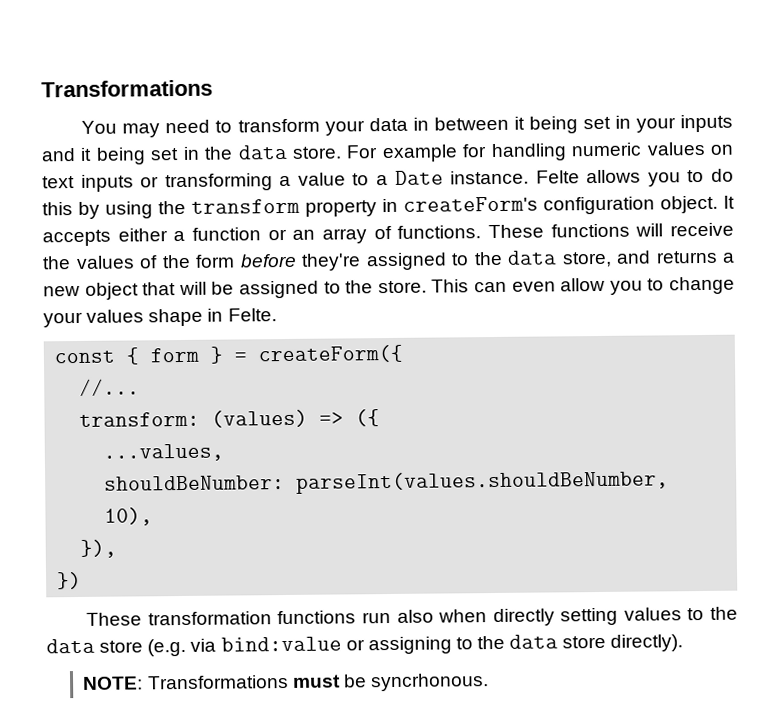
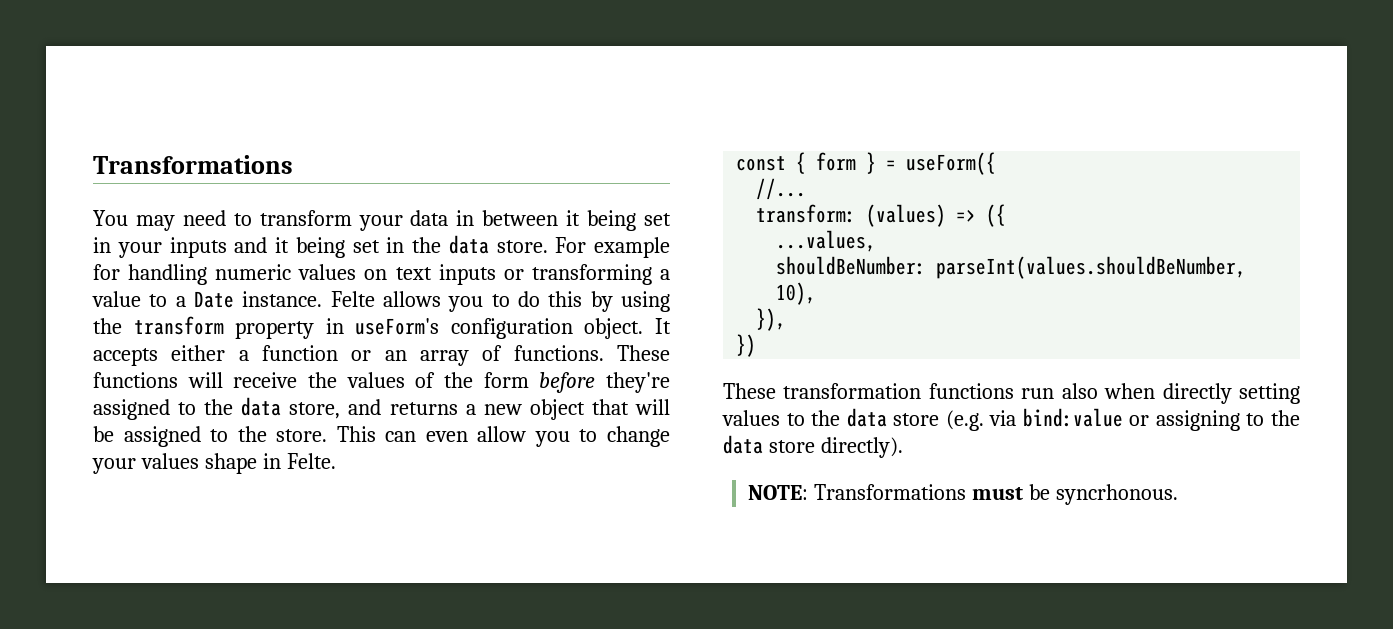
- Felte allows you to do this by using the transform property in createForm's configuration object.
+ Felte allows you to do this by using the transform property in useForm's configuration object.
- const { form } = createForm({
+ const { form } = useForm({

